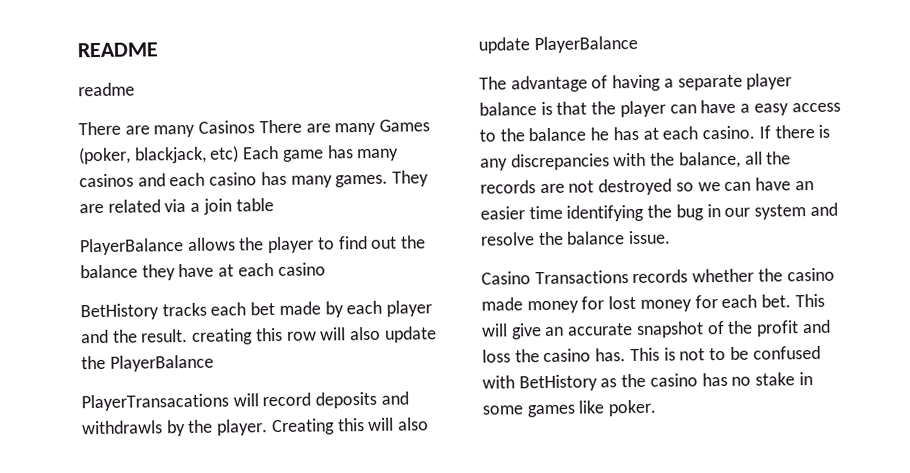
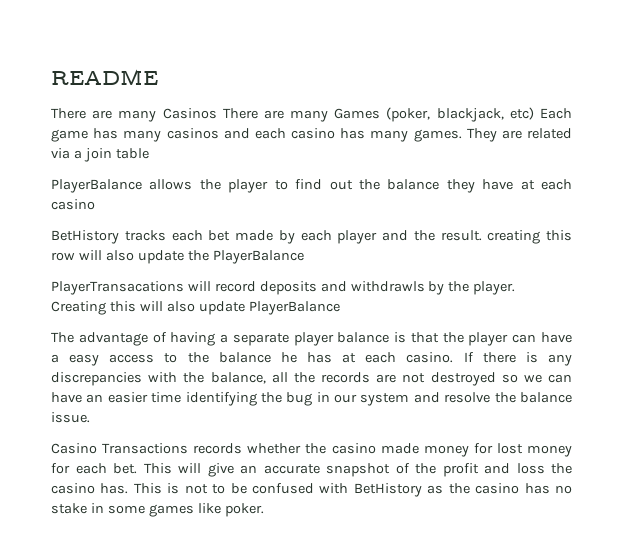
- readme

